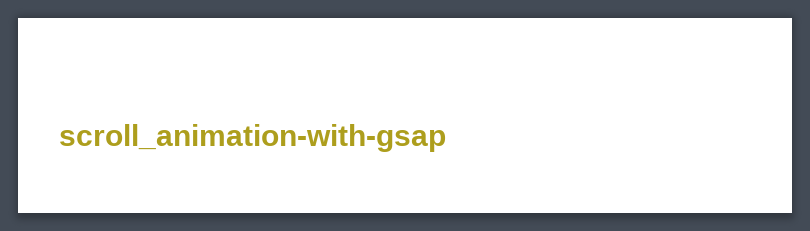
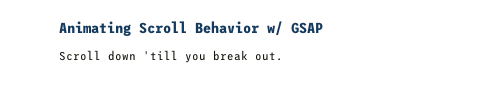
- scroll_animation-with-gsap
+ Animating Scroll Behavior w/ GSAP
+ Scroll down 'till you break out.

